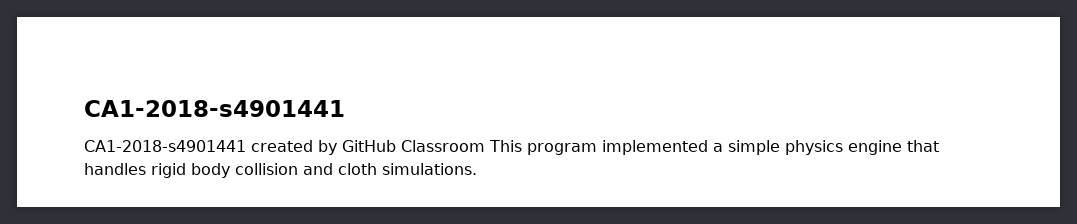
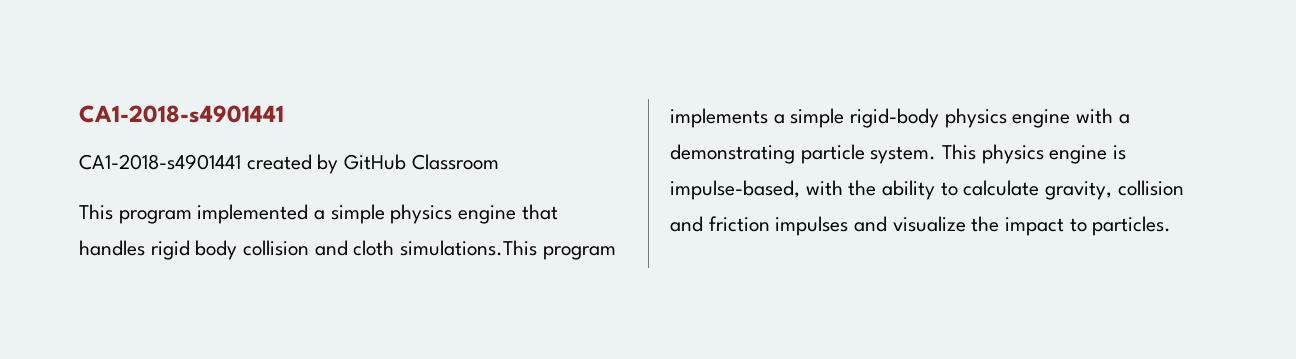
- CA1-2018-s4901441 created by GitHub Classroom This program implemented a simple physics engine that handles rigid body collision and cloth simulations.
+ CA1-2018-s4901441 created by GitHub Classroom
+ This program implemented a simple physics engine that handles rigid body collision and cloth simulations.This program implements a simple rigid-body physics engine with a demonstrating particle system. This physics engine is impulse-based, with the ability to calculate gravity, collision and friction impulses and visualize the impact to particles.

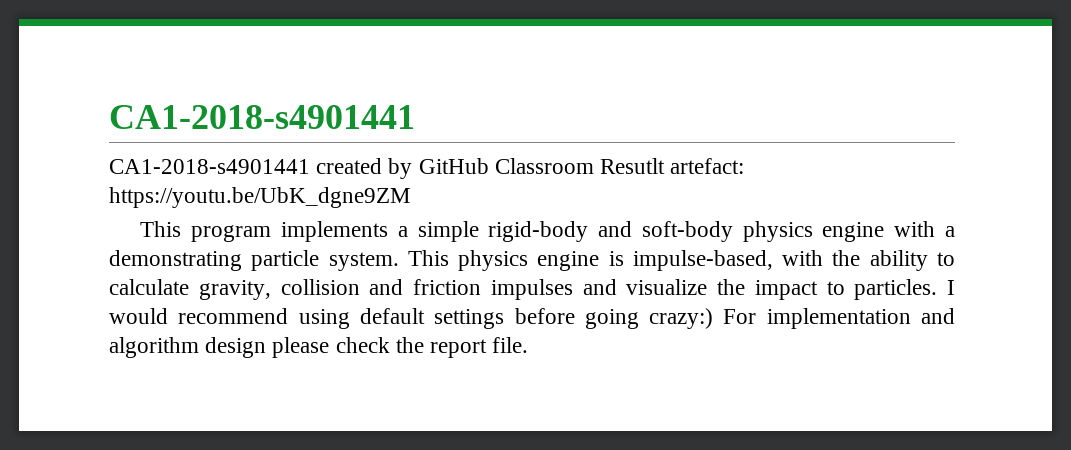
- CA1-2018-s4901441 created by GitHub Classroom
+ CA1-2018-s4901441 created by GitHub Classroom Resutlt artefact: https://youtu.be/UbK_dgne9ZM
- This program implemented a simple physics engine that handles rigid body collision and cloth simulations.This program implements a simple rigid-body physics engine with a demonstrating particle system.
+ This program implements a simple rigid-body and soft-body physics engine with a demonstrating particle system.
+ I would recommend using default settings before going crazy:) For implementation and algorithm design please check the report file.

